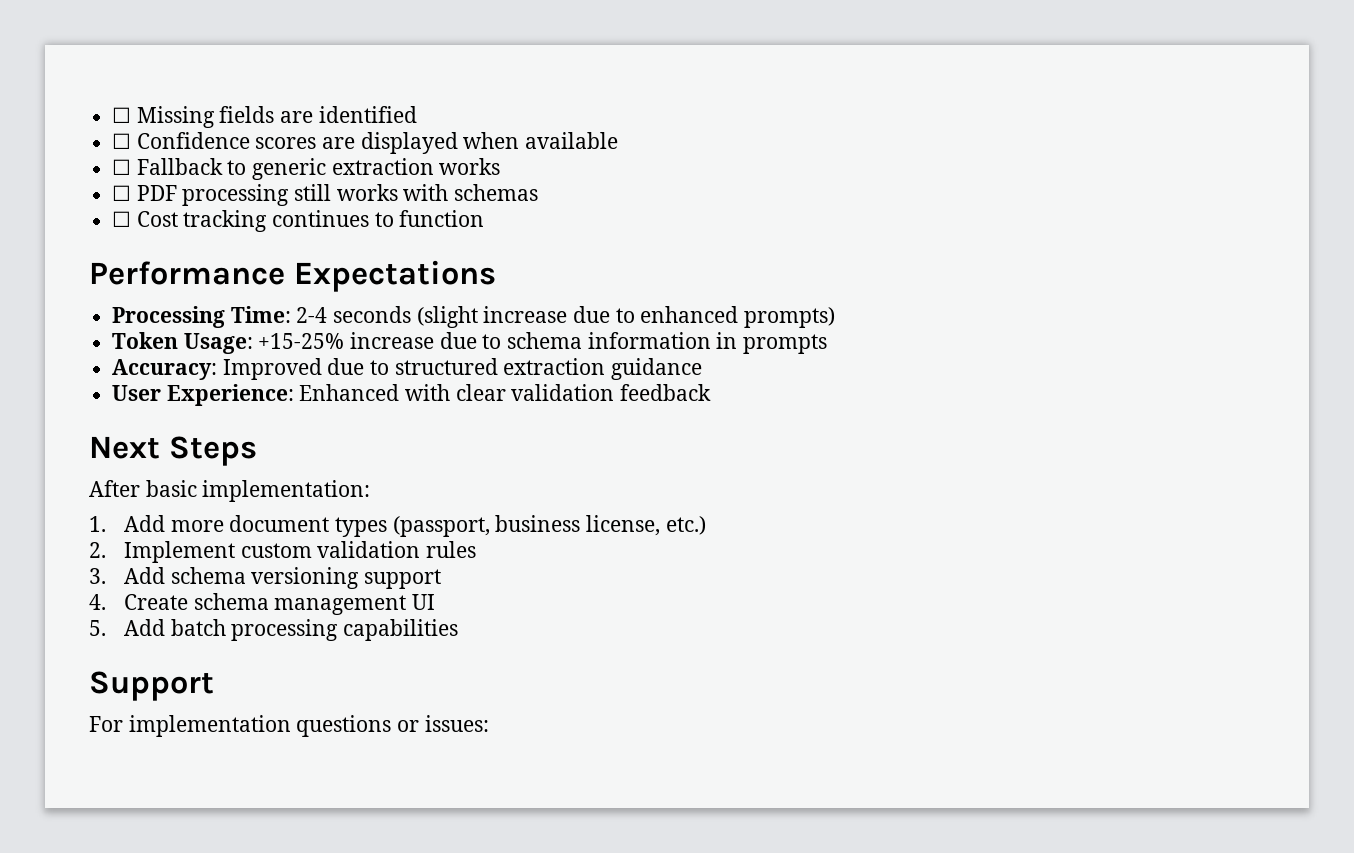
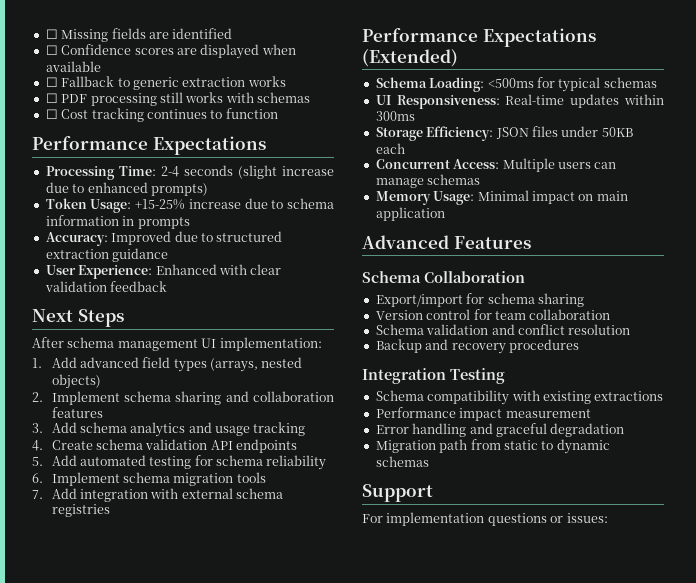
- After basic implementation:
+ After schema management UI implementation:
- 1. Add more document types (passport, business license, etc.)
- 2. Implement custom validation rules
+ 1. Add advanced field types (arrays, nested objects)
+ 2. Implement schema sharing and collaboration features
- 3. Add schema versioning support
+ 3. Add schema analytics and usage tracking
- 4. Create schema management UI
+ 4. Create schema validation API endpoints
- 5. Add batch processing capabilities
+ 5. Add automated testing for schema reliability
+ 6. Implement schema migration tools
+ 7. Add integration with external schema registries
+ Performance Expectations (Extended)
+ Schema Loading: <500ms for typical schemas
+ UI Responsiveness: Real-time updates within 300ms
+ Storage Efficiency: JSON files under 50KB each
+ Concurrent Access: Multiple users can manage schemas
+ Memory Usage: Minimal impact on main application
+ Advanced Features
+ Schema Collaboration
+ Export/import for schema sharing
+ Version control for team collaboration
+ Schema validation and conflict resolution
+ Backup and recovery procedures
+ Integration Testing
+ Schema compatibility with existing extractions
+ Performance impact measurement
+ Error handling and graceful degradation
+ Migration path from static to dynamic schemas

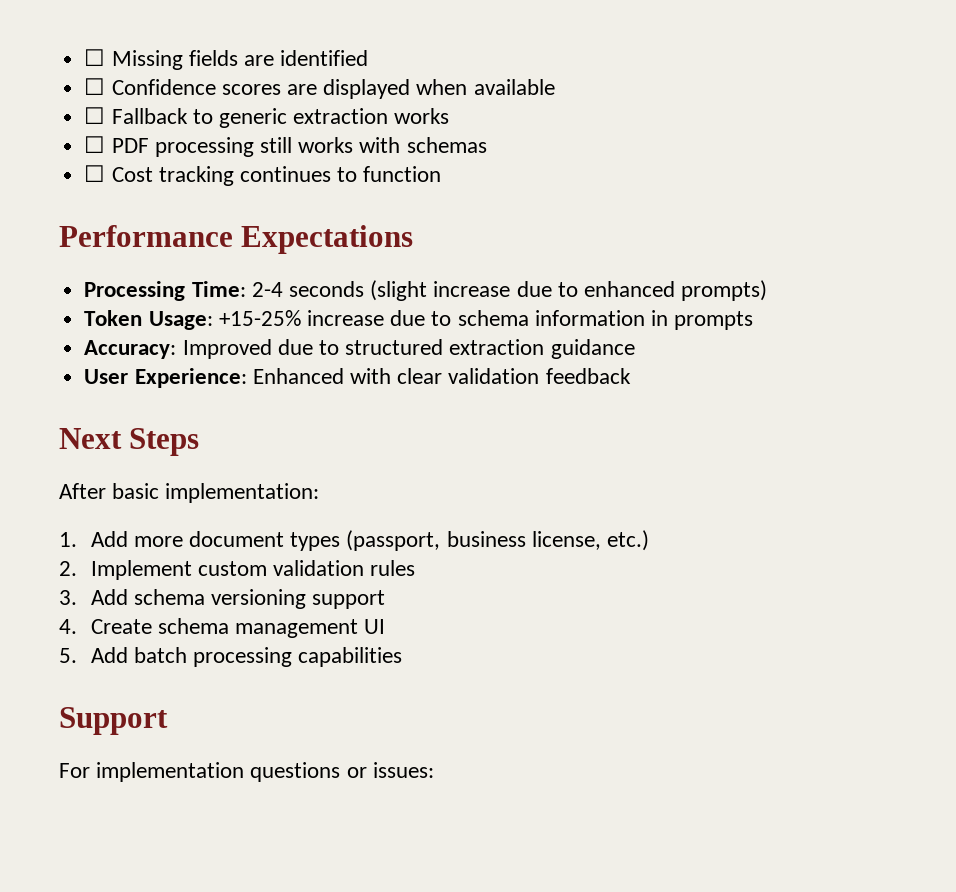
- After schema management UI implementation:
+ After basic implementation:
- 1. Add advanced field types (arrays, nested objects)
- 2. Implement schema sharing and collaboration features
+ 1. Add more document types (passport, business license, etc.)
+ 2. Implement custom validation rules
- 3. Add schema analytics and usage tracking
+ 3. Add schema versioning support
- 4. Create schema validation API endpoints
+ 4. Create schema management UI
- 5. Add automated testing for schema reliability
- 6. Implement schema migration tools
- 7. Add integration with external schema registries
- Performance Expectations (Extended)
- Schema Loading: <500ms for typical schemas
- UI Responsiveness: Real-time updates within 300ms
- Storage Efficiency: JSON files under 50KB each
- Concurrent Access: Multiple users can manage schemas
- Memory Usage: Minimal impact on main application
- Advanced Features
- Schema Collaboration
- Export/import for schema sharing
- Version control for team collaboration
- Schema validation and conflict resolution
- Backup and recovery procedures
- Integration Testing
- Schema compatibility with existing extractions
- Performance impact measurement
- Error handling and graceful degradation
- Migration path from static to dynamic schemas
+ 5. Add batch processing capabilities

